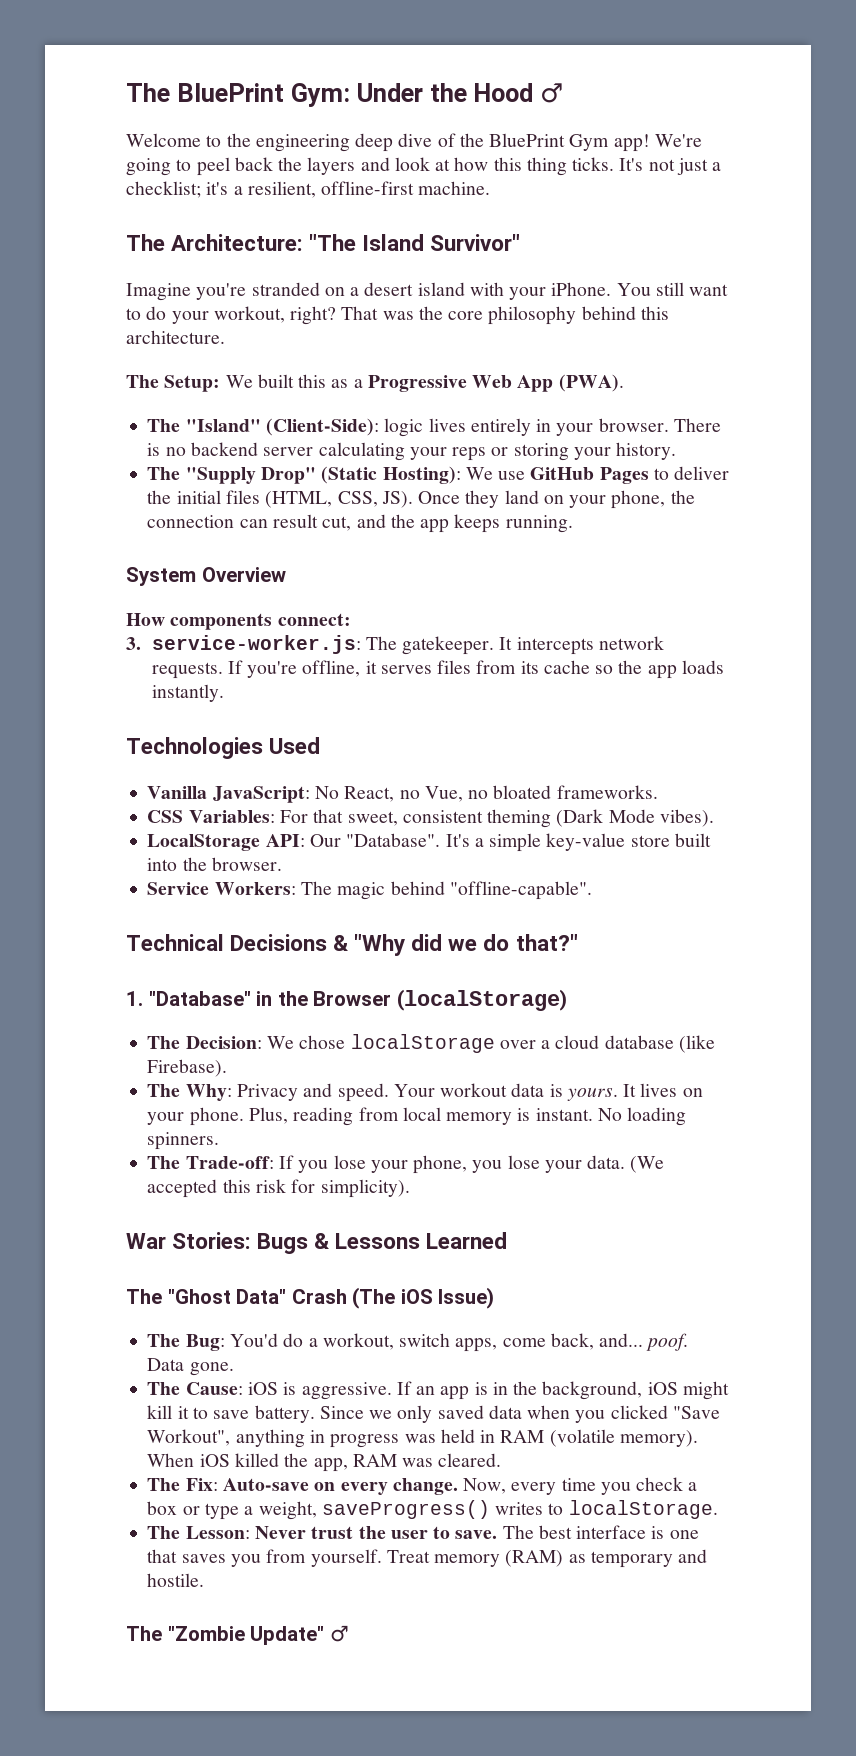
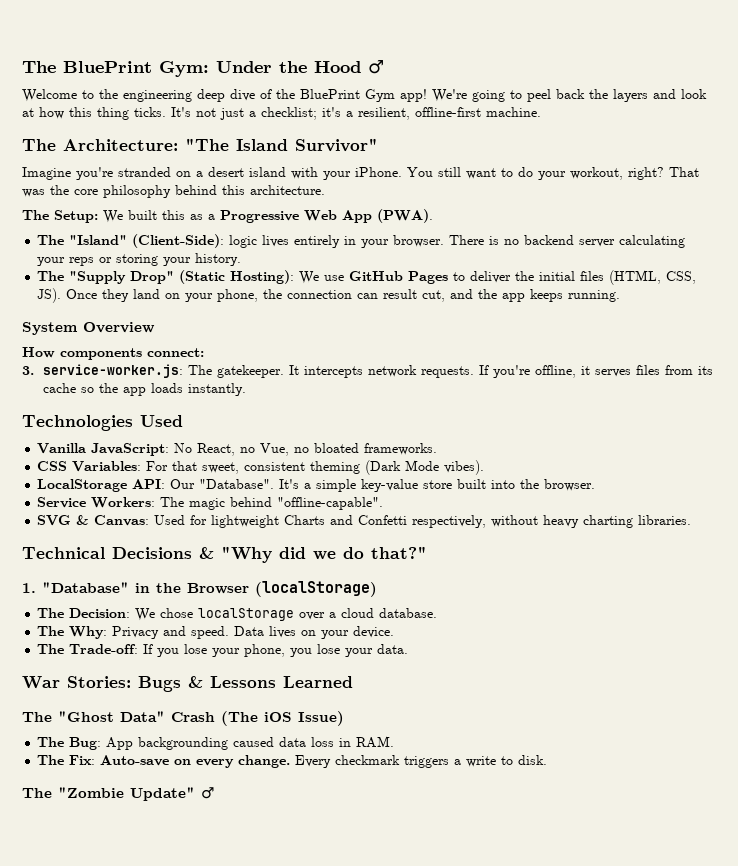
+ SVG & Canvas: Used for lightweight Charts and Confetti respectively, without heavy charting libraries.
- The Decision: We chose localStorage over a cloud database (like Firebase).
+ The Decision: We chose localStorage over a cloud database.
- Your workout data is yours. It lives on your phone. Plus, reading from local memory is instant. No loading spinners.
+ Data lives on your device.
- (We accepted this risk for simplicity).
- The Bug: You'd do a workout, switch apps, come back, and... poof. Data gone.
- The Cause: iOS is aggressive. If an app is in the background, iOS might kill it to save battery. Since we only saved data when you clicked "Save Workout", anything in progress was held in RAM (volatile memory). When iOS killed the app, RAM was cleared.
+ The Bug: App backgrounding caused data loss in RAM.
- Now, every time you check a box or type a weight, saveProgress() writes to localStorage.
- The Lesson: Never trust the user to save. The best interface is one that saves you from yourself. Treat memory (RAM) as temporary and hostile.
+ Every checkmark triggers a write to disk.

